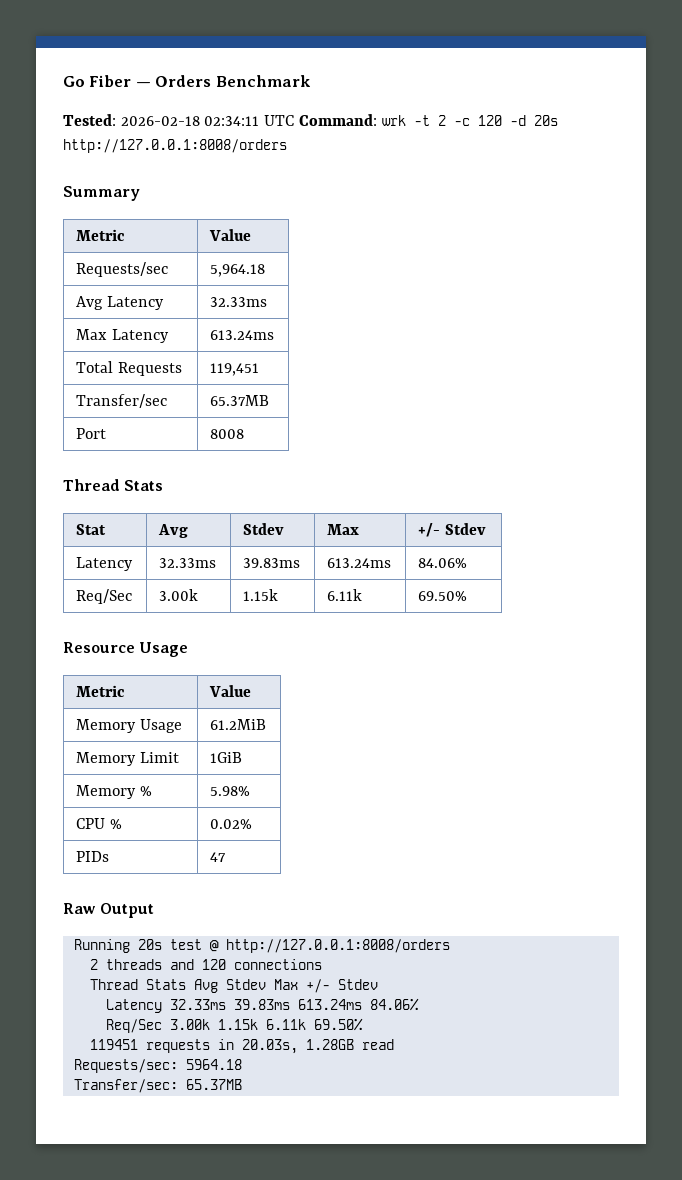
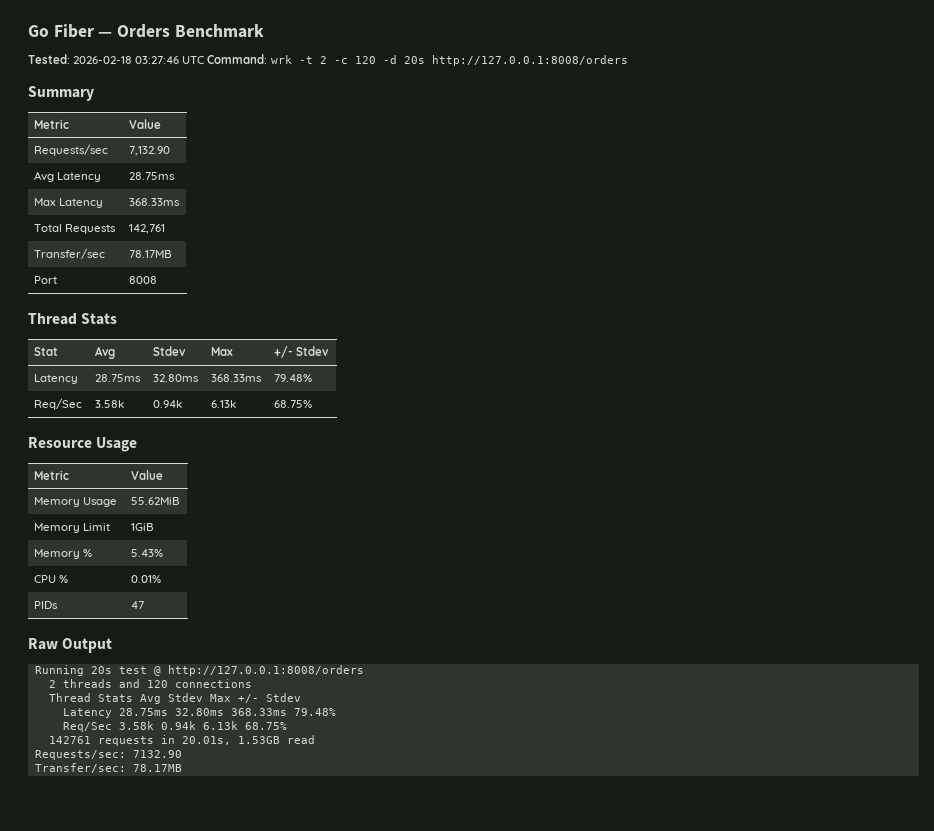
- Tested: 2026-02-18 02:34:11 UTC Command: wrk -t 2 -c 120 -d 20s http://127.0.0.1:8008/orders
+ Tested: 2026-02-18 03:27:46 UTC Command: wrk -t 2 -c 120 -d 20s http://127.0.0.1:8008/orders
- Requests/sec | 5,964.18
+ Requests/sec | 7,132.90
- Avg Latency | 32.33ms
+ Avg Latency | 28.75ms
- Max Latency | 613.24ms
+ Max Latency | 368.33ms
- Total Requests | 119,451
+ Total Requests | 142,761
- Transfer/sec | 65.37MB
+ Transfer/sec | 78.17MB
- Latency | 32.33ms | 39.83ms | 613.24ms | 84.06%
- Req/Sec | 3.00k | 1.15k | 6.11k | 69.50%
+ Latency | 28.75ms | 32.80ms | 368.33ms | 79.48%
+ Req/Sec | 3.58k | 0.94k | 6.13k | 68.75%
- Memory Usage | 61.2MiB
+ Memory Usage | 55.62MiB
- Memory % | 5.98%
+ Memory % | 5.43%
- CPU % | 0.02%
+ CPU % | 0.01%
- Latency 32.33ms 39.83ms 613.24ms 84.06%
- Req/Sec 3.00k 1.15k 6.11k 69.50%
- 119451 requests in 20.03s, 1.28GB read
+ Latency 28.75ms 32.80ms 368.33ms 79.48%
+ Req/Sec 3.58k 0.94k 6.13k 68.75%
+ 142761 requests in 20.01s, 1.53GB read
- Requests/sec: 5964.18
+ Requests/sec: 7132.90
- Transfer/sec: 65.37MB
+ Transfer/sec: 78.17MB

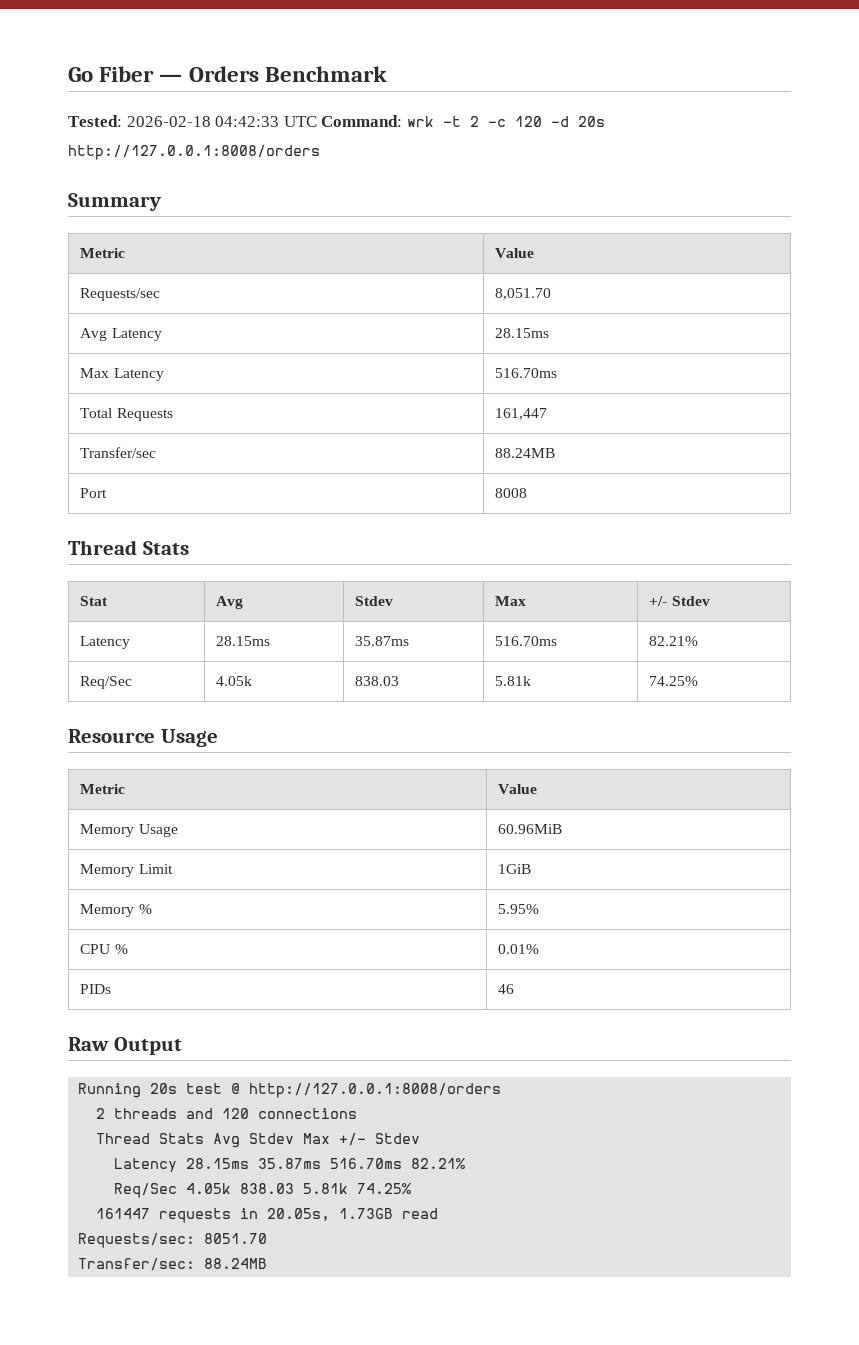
- Tested: 2026-02-18 03:27:46 UTC Command: wrk -t 2 -c 120 -d 20s http://127.0.0.1:8008/orders
+ Tested: 2026-02-18 04:42:33 UTC Command: wrk -t 2 -c 120 -d 20s http://127.0.0.1:8008/orders
- Requests/sec | 7,132.90
+ Requests/sec | 8,051.70
- Avg Latency | 28.75ms
+ Avg Latency | 28.15ms
- Max Latency | 368.33ms
+ Max Latency | 516.70ms
- Total Requests | 142,761
+ Total Requests | 161,447
- Transfer/sec | 78.17MB
+ Transfer/sec | 88.24MB
- Latency | 28.75ms | 32.80ms | 368.33ms | 79.48%
- Req/Sec | 3.58k | 0.94k | 6.13k | 68.75%
+ Latency | 28.15ms | 35.87ms | 516.70ms | 82.21%
+ Req/Sec | 4.05k | 838.03 | 5.81k | 74.25%
- Memory Usage | 55.62MiB
+ Memory Usage | 60.96MiB
- Memory % | 5.43%
+ Memory % | 5.95%
- PIDs | 47
+ PIDs | 46
- Latency 28.75ms 32.80ms 368.33ms 79.48%
- Req/Sec 3.58k 0.94k 6.13k 68.75%
- 142761 requests in 20.01s, 1.53GB read
+ Latency 28.15ms 35.87ms 516.70ms 82.21%
+ Req/Sec 4.05k 838.03 5.81k 74.25%
+ 161447 requests in 20.05s, 1.73GB read
- Requests/sec: 7132.90
+ Requests/sec: 8051.70
- Transfer/sec: 78.17MB
+ Transfer/sec: 88.24MB

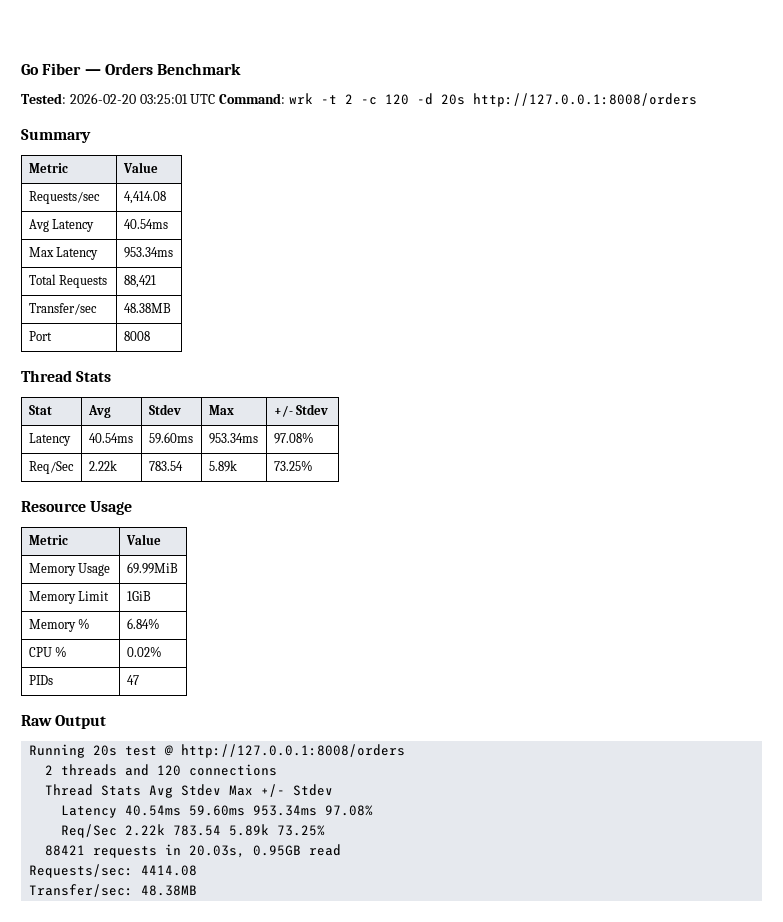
- Tested: 2026-02-18 04:42:33 UTC Command: wrk -t 2 -c 120 -d 20s http://127.0.0.1:8008/orders
+ Tested: 2026-02-20 03:25:01 UTC Command: wrk -t 2 -c 120 -d 20s http://127.0.0.1:8008/orders
- Requests/sec | 8,051.70
+ Requests/sec | 4,414.08
- Avg Latency | 28.15ms
+ Avg Latency | 40.54ms
- Max Latency | 516.70ms
+ Max Latency | 953.34ms
- Total Requests | 161,447
+ Total Requests | 88,421
- Transfer/sec | 88.24MB
+ Transfer/sec | 48.38MB
- Latency | 28.15ms | 35.87ms | 516.70ms | 82.21%
- Req/Sec | 4.05k | 838.03 | 5.81k | 74.25%
+ Latency | 40.54ms | 59.60ms | 953.34ms | 97.08%
+ Req/Sec | 2.22k | 783.54 | 5.89k | 73.25%
- Memory Usage | 60.96MiB
+ Memory Usage | 69.99MiB
- Memory % | 5.95%
+ Memory % | 6.84%
- CPU % | 0.01%
+ CPU % | 0.02%
- PIDs | 46
+ PIDs | 47
- Latency 28.15ms 35.87ms 516.70ms 82.21%
- Req/Sec 4.05k 838.03 5.81k 74.25%
- 161447 requests in 20.05s, 1.73GB read
+ Latency 40.54ms 59.60ms 953.34ms 97.08%
+ Req/Sec 2.22k 783.54 5.89k 73.25%
+ 88421 requests in 20.03s, 0.95GB read
- Requests/sec: 8051.70
+ Requests/sec: 4414.08
- Transfer/sec: 88.24MB
+ Transfer/sec: 48.38MB

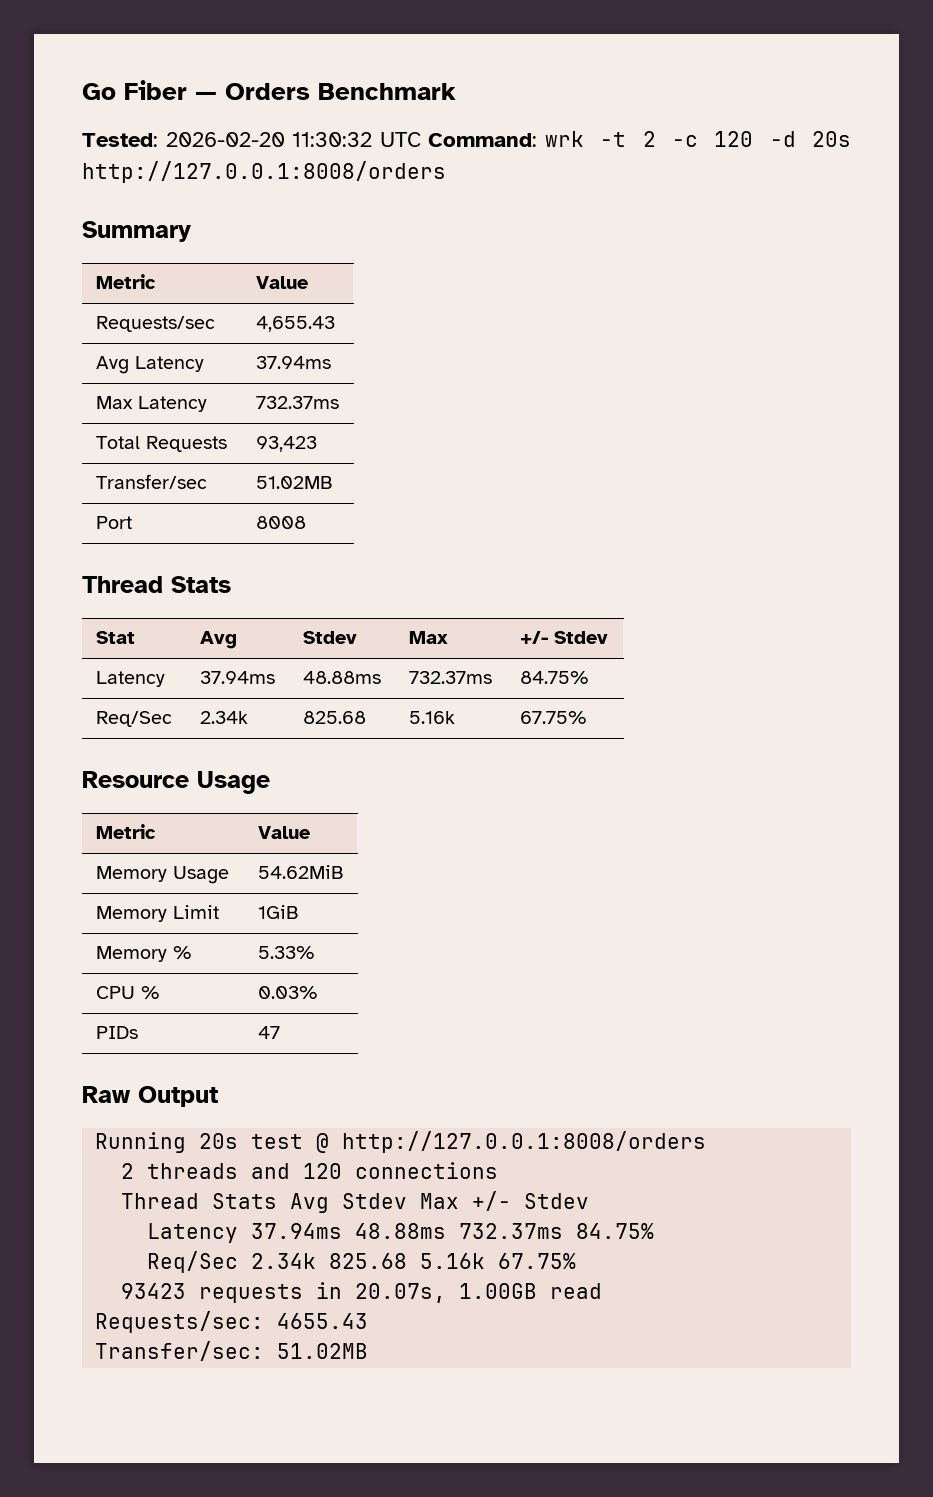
- Tested: 2026-02-20 03:25:01 UTC Command: wrk -t 2 -c 120 -d 20s http://127.0.0.1:8008/orders
+ Tested: 2026-02-20 11:30:32 UTC Command: wrk -t 2 -c 120 -d 20s http://127.0.0.1:8008/orders
- Requests/sec | 4,414.08
+ Requests/sec | 4,655.43
- Avg Latency | 40.54ms
+ Avg Latency | 37.94ms
- Max Latency | 953.34ms
+ Max Latency | 732.37ms
- Total Requests | 88,421
+ Total Requests | 93,423
- Transfer/sec | 48.38MB
+ Transfer/sec | 51.02MB
- Latency | 40.54ms | 59.60ms | 953.34ms | 97.08%
- Req/Sec | 2.22k | 783.54 | 5.89k | 73.25%
+ Latency | 37.94ms | 48.88ms | 732.37ms | 84.75%
+ Req/Sec | 2.34k | 825.68 | 5.16k | 67.75%
- Memory Usage | 69.99MiB
+ Memory Usage | 54.62MiB
- Memory % | 6.84%
+ Memory % | 5.33%
- CPU % | 0.02%
+ CPU % | 0.03%
- Latency 40.54ms 59.60ms 953.34ms 97.08%
- Req/Sec 2.22k 783.54 5.89k 73.25%
- 88421 requests in 20.03s, 0.95GB read
+ Latency 37.94ms 48.88ms 732.37ms 84.75%
+ Req/Sec 2.34k 825.68 5.16k 67.75%
+ 93423 requests in 20.07s, 1.00GB read
- Requests/sec: 4414.08
+ Requests/sec: 4655.43
- Transfer/sec: 48.38MB
+ Transfer/sec: 51.02MB

